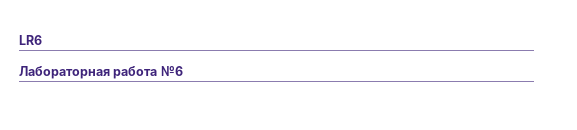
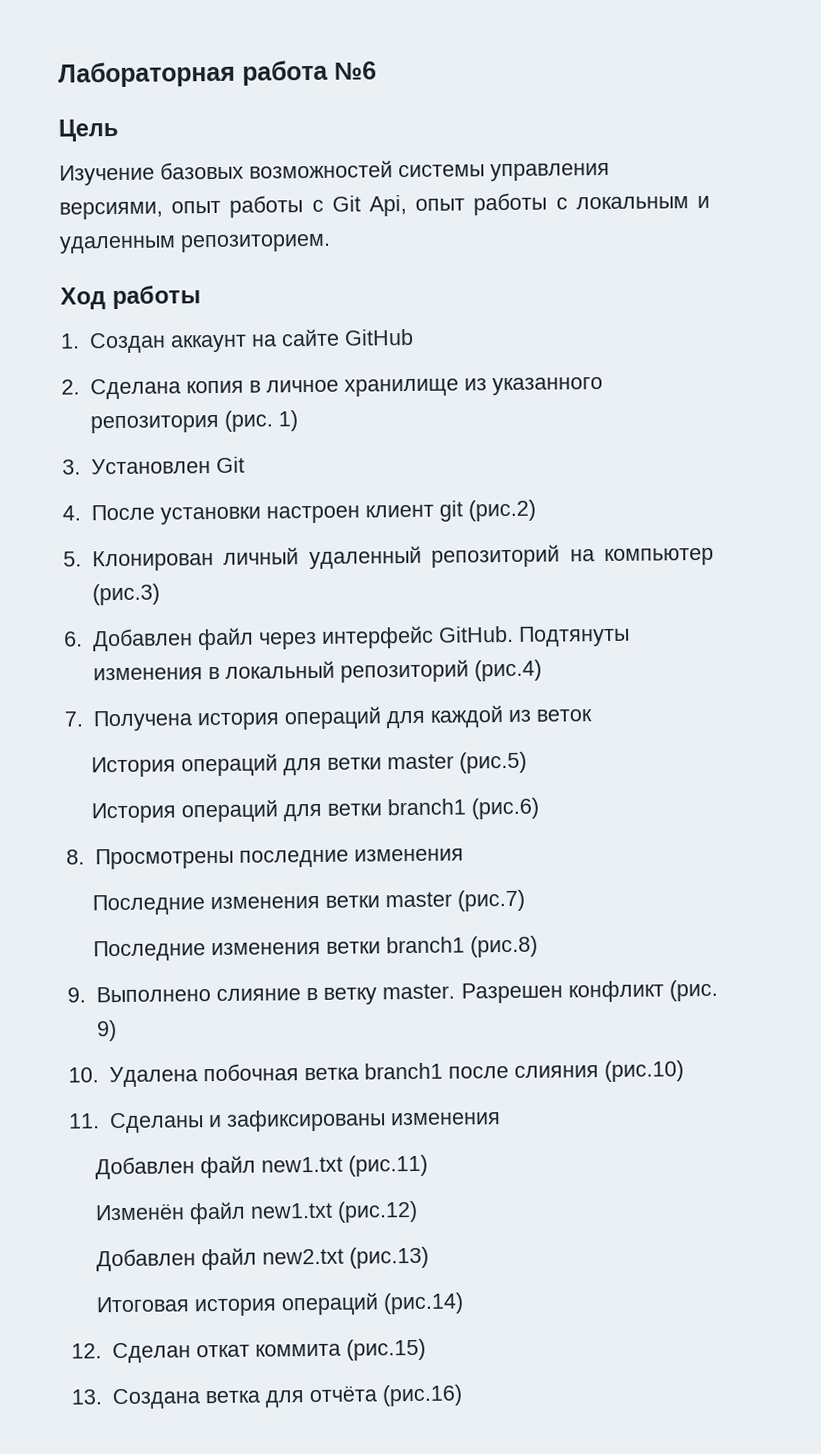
- LR6
+ Цель
+ Изучение базовых возможностей системы управления версиями, опыт работы с Git Api, опыт работы с локальным и удаленным репозиторием.
+ Ход работы
+ 1. Создан аккаунт на сайте GitHub
+ 2. Сделана копия в личное хранилище из указанного репозитория (рис. 1)
+ 3. Установлен Git
+ 4. После установки настроен клиент git (рис.2)
+ 5. Клонирован личный удаленный репозиторий на компьютер (рис.3)
+ 6. Добавлен файл через интерфейс GitHub. Подтянуты изменения в локальный репозиторий (рис.4)
+ 7. Получена история операций для каждой из веток
+ История операций для ветки master (рис.5)
+ История операций для ветки branch1 (рис.6)
+ 8. Просмотрены последние изменения
+ Последние изменения ветки master (рис.7)
+ Последние изменения ветки branch1 (рис.8)
+ 9. Выполнено слияние в ветку master. Разрешен конфликт (рис. 9)
+ 10. Удалена побочная ветка branch1 после слияния (рис.10)
+ 11. Сделаны и зафиксированы изменения
+ Добавлен файл new1.txt (рис.11)
+ Изменён файл new1.txt (рис.12)
+ Добавлен файл new2.txt (рис.13)
+ Итоговая история операций (рис.14)
+ 12. Сделан откат коммита (рис.15)
+ 13. Создана ветка для отчёта (рис.16)

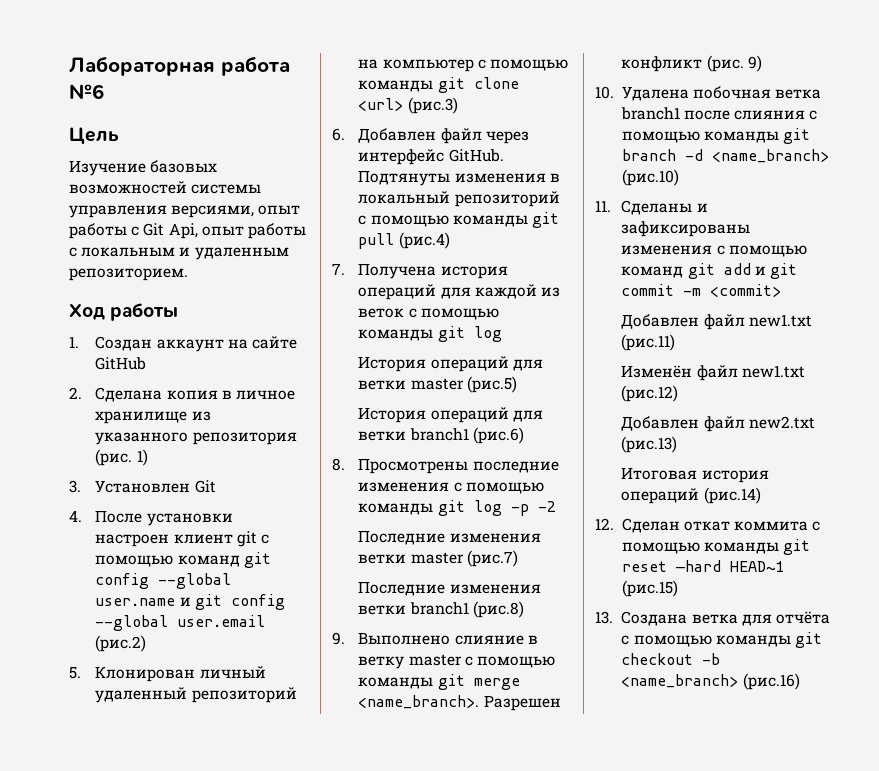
- 4. После установки настроен клиент git (рис.2)
+ 4. После установки настроен клиент git с помощью команд git config --global user.name и git config --global user.email (рис.2)
- 5. Клонирован личный удаленный репозиторий на компьютер (рис.3)
+ 5. Клонирован личный удаленный репозиторий на компьютер с помощью команды git clone <url> (рис.3)
- Подтянуты изменения в локальный репозиторий (рис.4)
+ Подтянуты изменения в локальный репозиторий с помощью команды git pull (рис.4)
- 7. Получена история операций для каждой из веток
+ 7. Получена история операций для каждой из веток c помощью команды git log
- 8. Просмотрены последние изменения
+ 8. Просмотрены последние изменения с помощью команды git log -p -2
- 9. Выполнено слияние в ветку master.
+ 9. Выполнено слияние в ветку master c помощью команды git merge <name_branch>.
- 10. Удалена побочная ветка branch1 после слияния (рис.10)
+ 10. Удалена побочная ветка branch1 после слияния с помощью команды git branch -d <name_branch> (рис.10)
- 11. Сделаны и зафиксированы изменения
+ 11. Сделаны и зафиксированы изменения с помощью команд git add и git commit -m <commit>
- 12. Сделан откат коммита (рис.15)
+ 12. Сделан откат коммита с помощью команды git reset —hard HEAD~1 (рис.15)
- 13. Создана ветка для отчёта (рис.16)
+ 13. Создана ветка для отчёта с помощью команды git checkout -b <name_branch> (рис.16)

